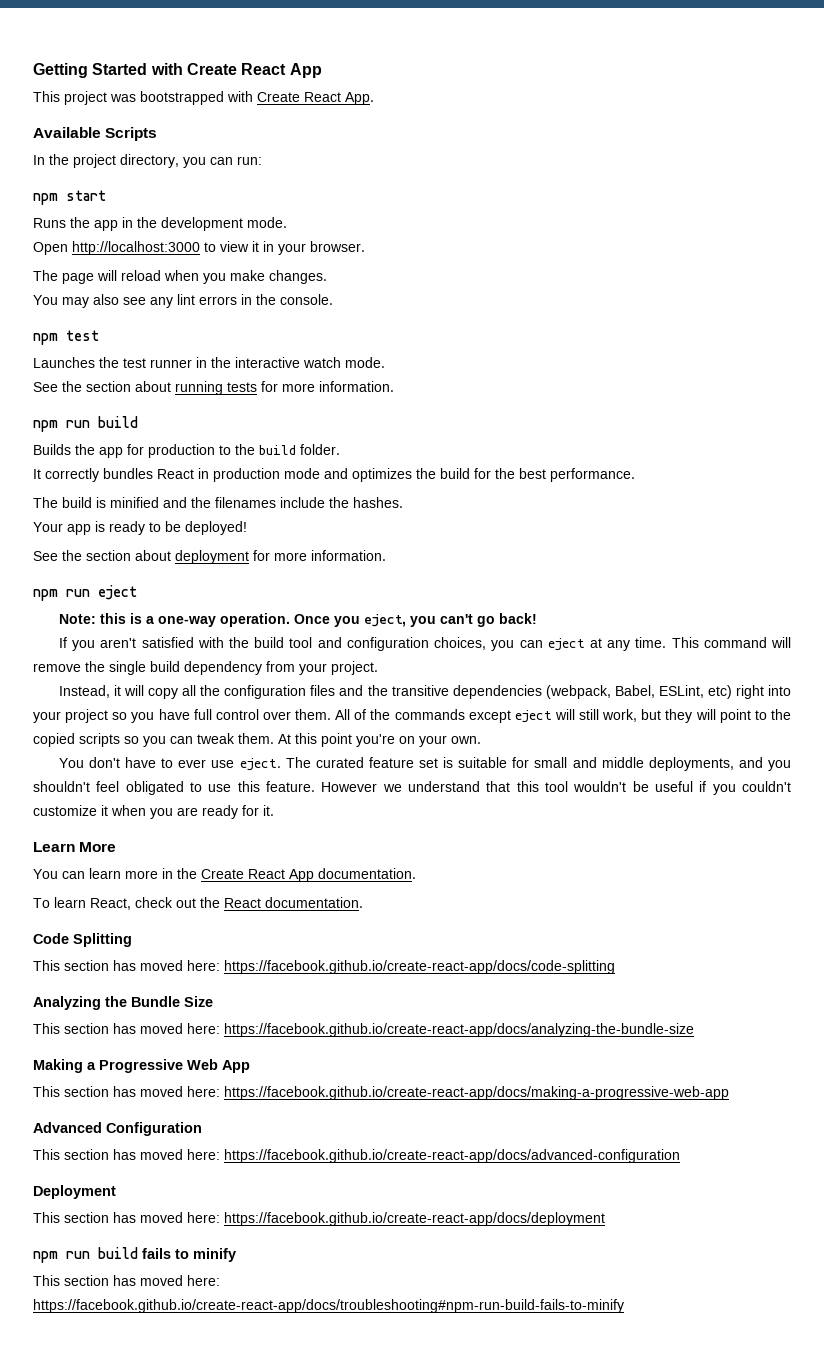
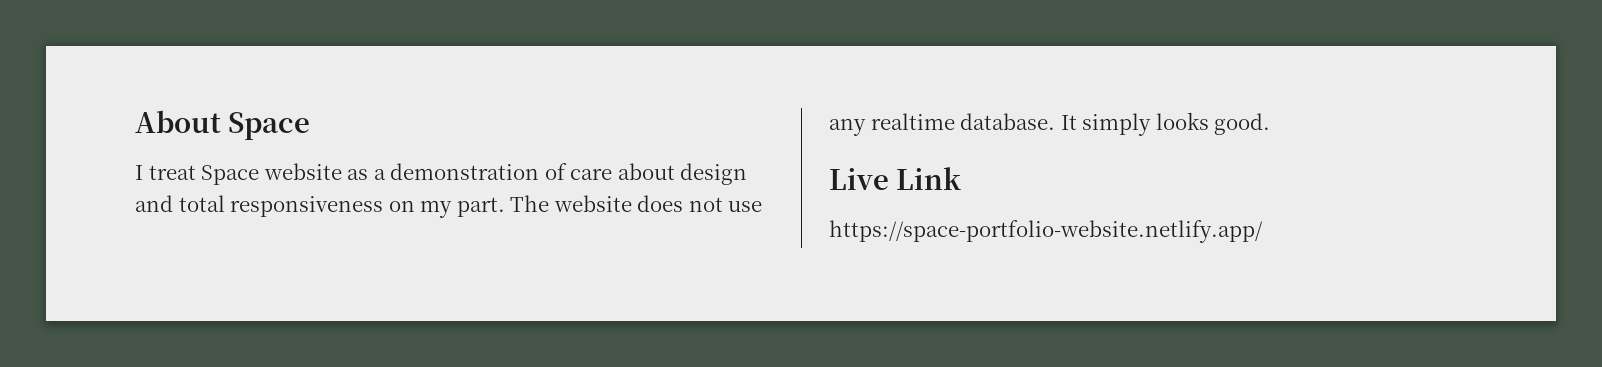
- Getting Started with Create React App
- This project was bootstrapped with Create React App.
- Available Scripts
- In the project directory, you can run:
- npm start
- Runs the app in the development mode.
- Open http://localhost:3000 to view it in your browser.
- The page will reload when you make changes.
- You may also see any lint errors in the console.
- npm test
- Launches the test runner in the interactive watch mode.
- See the section about running tests for more information.
- npm run build
- Builds the app for production to the build folder.
- It correctly bundles React in production mode and optimizes the build for the best performance.
- The build is minified and the filenames include the hashes.
- Your app is ready to be deployed!
- See the section about deployment for more information.
- npm run eject
- Note: this is a one-way operation. Once you eject, you can't go back!
- If you aren't satisfied with the build tool and configuration choices, you can eject at any time. This command will remove the single build dependency from your project.
- Instead, it will copy all the configuration files and the transitive dependencies (webpack, Babel, ESLint, etc) right into your project so you have full control over them. All of the commands except eject will still work, but they will point to the copied scripts so you can tweak them. At this point you're on your own.
- You don't have to ever use eject. The curated feature set is suitable for small and middle deployments, and you shouldn't feel obligated to use this feature. However we understand that this tool wouldn't be useful if you couldn't customize it when you are ready for it.
- Learn More
- You can learn more in the Create React App documentation.
- To learn React, check out the React documentation.
- Code Splitting
- This section has moved here: https://facebook.github.io/create-react-app/docs/code-splitting
- Analyzing the Bundle Size
- This section has moved here: https://facebook.github.io/create-react-app/docs/analyzing-the-bundle-size
- Making a Progressive Web App
- This section has moved here: https://facebook.github.io/create-react-app/docs/making-a-progressive-web-app
- Advanced Configuration
- This section has moved here: https://facebook.github.io/create-react-app/docs/advanced-configuration
- Deployment
- This section has moved here: https://facebook.github.io/create-react-app/docs/deployment
- npm run build fails to minify
- This section has moved here: https://facebook.github.io/create-react-app/docs/troubleshooting#npm-run-build-fails-to-minify
+ About Space
+ I treat Space website as a demonstration of care about design and total responsiveness on my part. The website does not use any realtime database. It simply looks good.
+ Live Link
+ https://space-portfolio-website.netlify.app/

